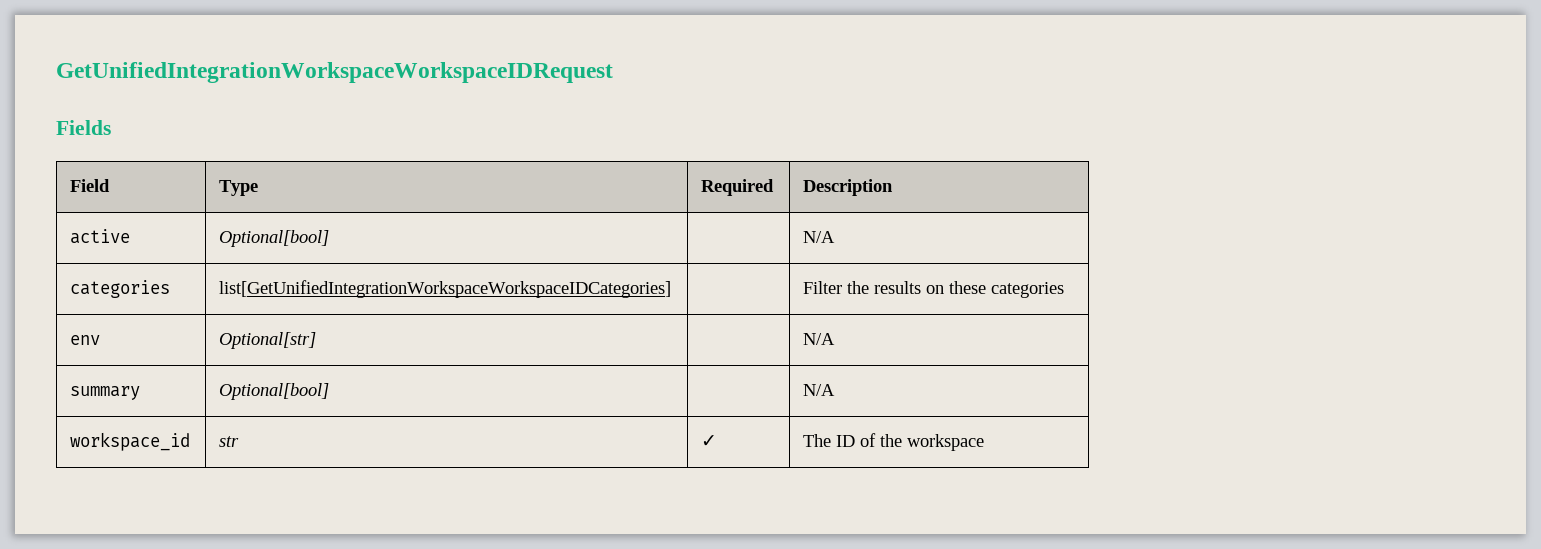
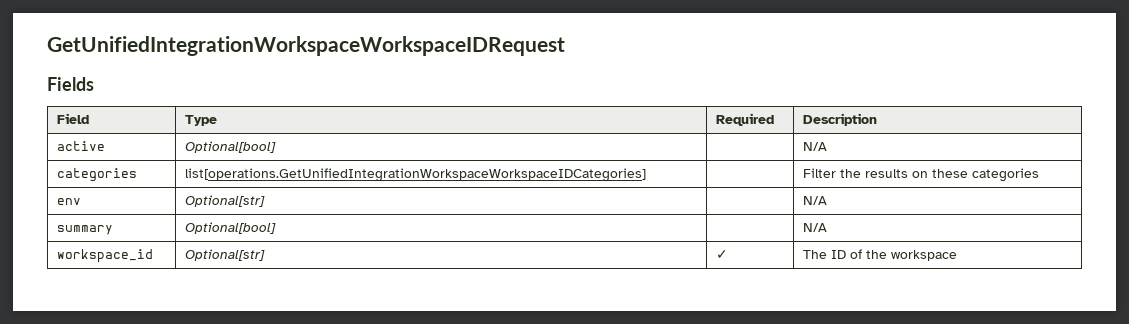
- categories | list[GetUnifiedIntegrationWorkspaceWorkspaceIDCategories] | | Filter the results on these categories
+ categories | list[operations.GetUnifiedIntegrationWorkspaceWorkspaceIDCategories] | | Filter the results on these categories
- workspace_id | str | ✓ | The ID of the workspace
+ workspace_id | Optional[str] | ✓ | The ID of the workspace

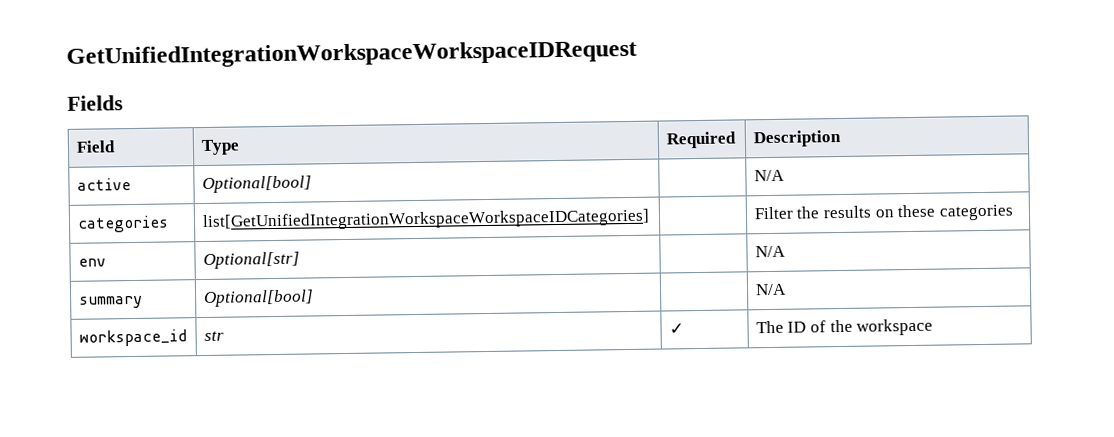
- categories | list[operations.GetUnifiedIntegrationWorkspaceWorkspaceIDCategories] | | Filter the results on these categories
+ categories | list[GetUnifiedIntegrationWorkspaceWorkspaceIDCategories] | | Filter the results on these categories
- workspace_id | Optional[str] | ✓ | The ID of the workspace
+ workspace_id | str | ✓ | The ID of the workspace

